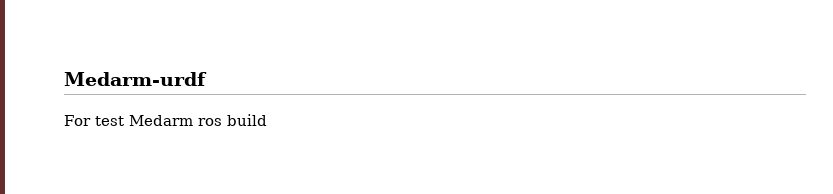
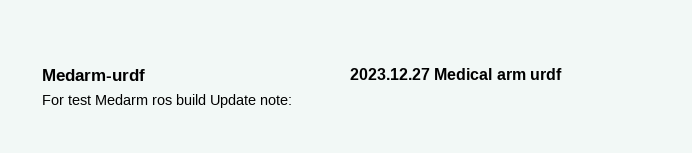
- For test Medarm ros build
+ For test Medarm ros build Update note:
+ 2023.12.27 Medical arm urdf

